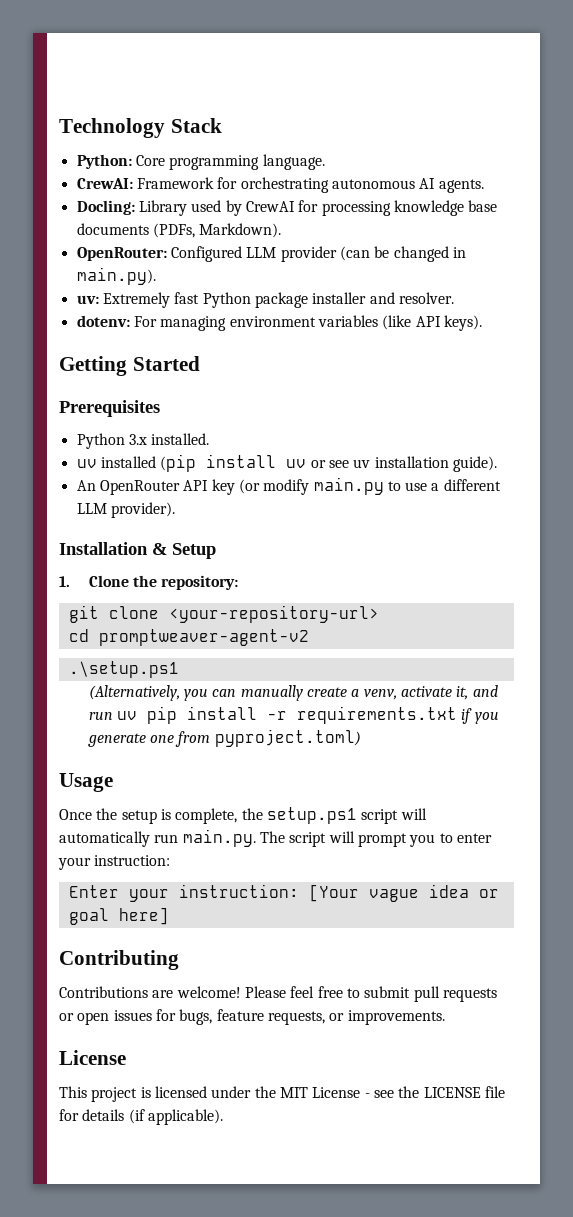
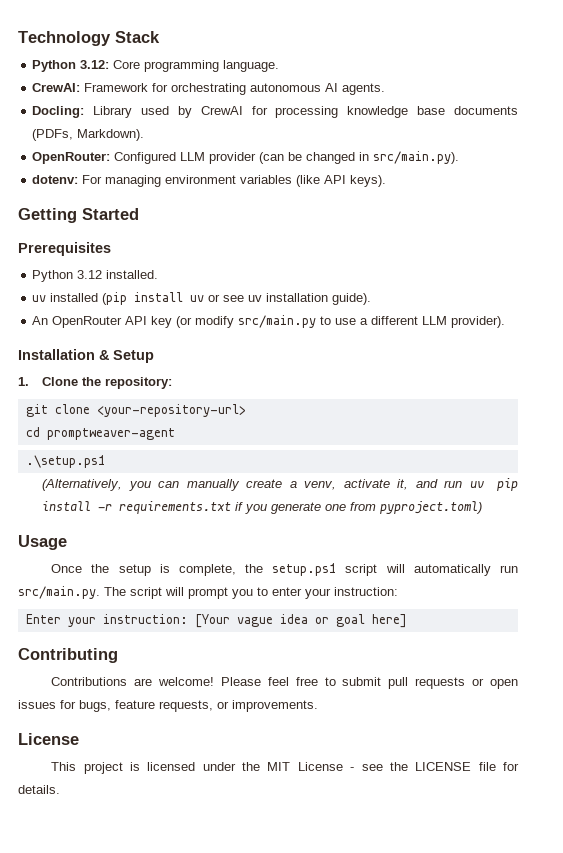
- Python: Core programming language.
+ Python 3.12: Core programming language.
- OpenRouter: Configured LLM provider (can be changed in main.py).
- uv: Extremely fast Python package installer and resolver.
+ OpenRouter: Configured LLM provider (can be changed in src/main.py).
- Python 3.x installed.
+ Python 3.12 installed.
- An OpenRouter API key (or modify main.py to use a different LLM provider).
+ An OpenRouter API key (or modify src/main.py to use a different LLM provider).
- cd promptweaver-agent-v2
+ cd promptweaver-agent
- Once the setup is complete, the setup.ps1 script will automatically run main.py. The script will prompt you to enter your instruction:
+ Once the setup is complete, the setup.ps1 script will automatically run src/main.py. The script will prompt you to enter your instruction:
- This project is licensed under the MIT License - see the LICENSE file for details (if applicable).
+ This project is licensed under the MIT License - see the LICENSE file for details.

